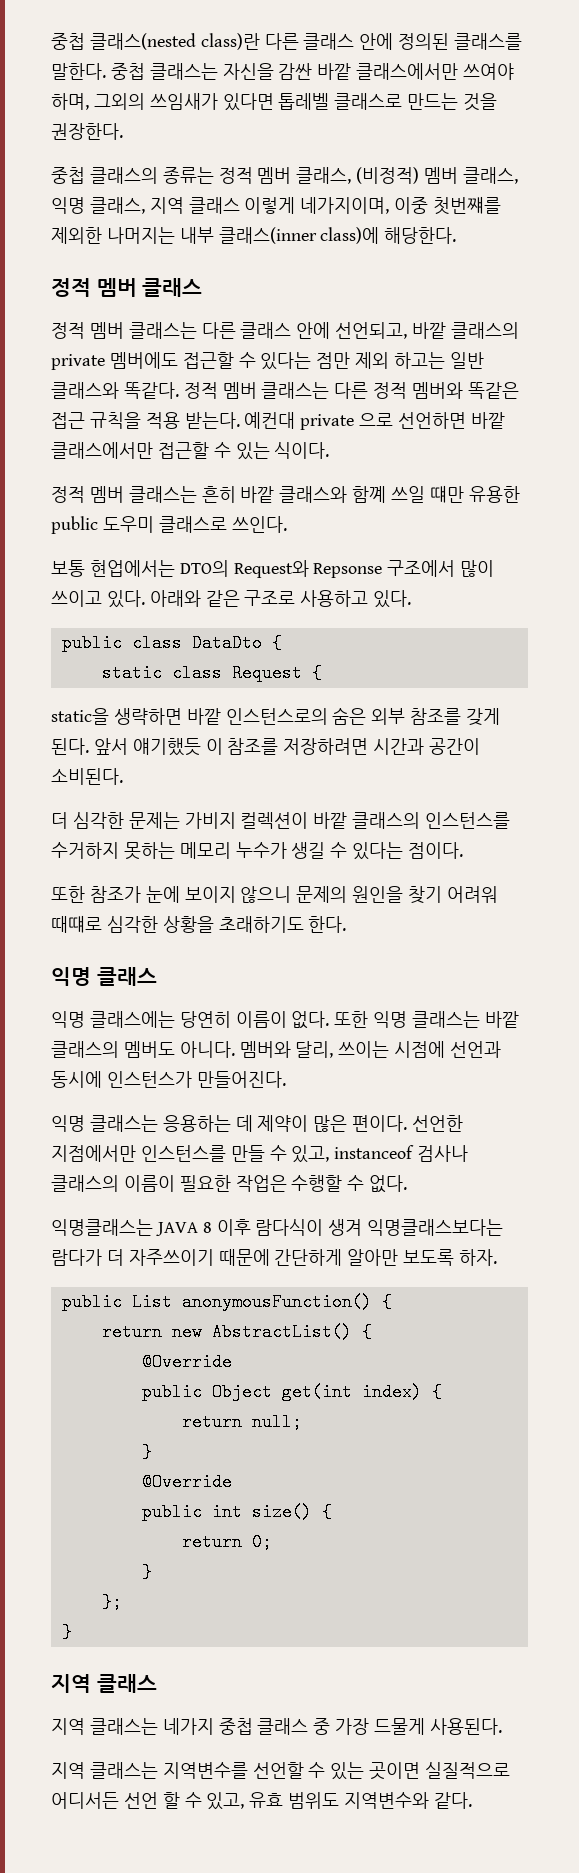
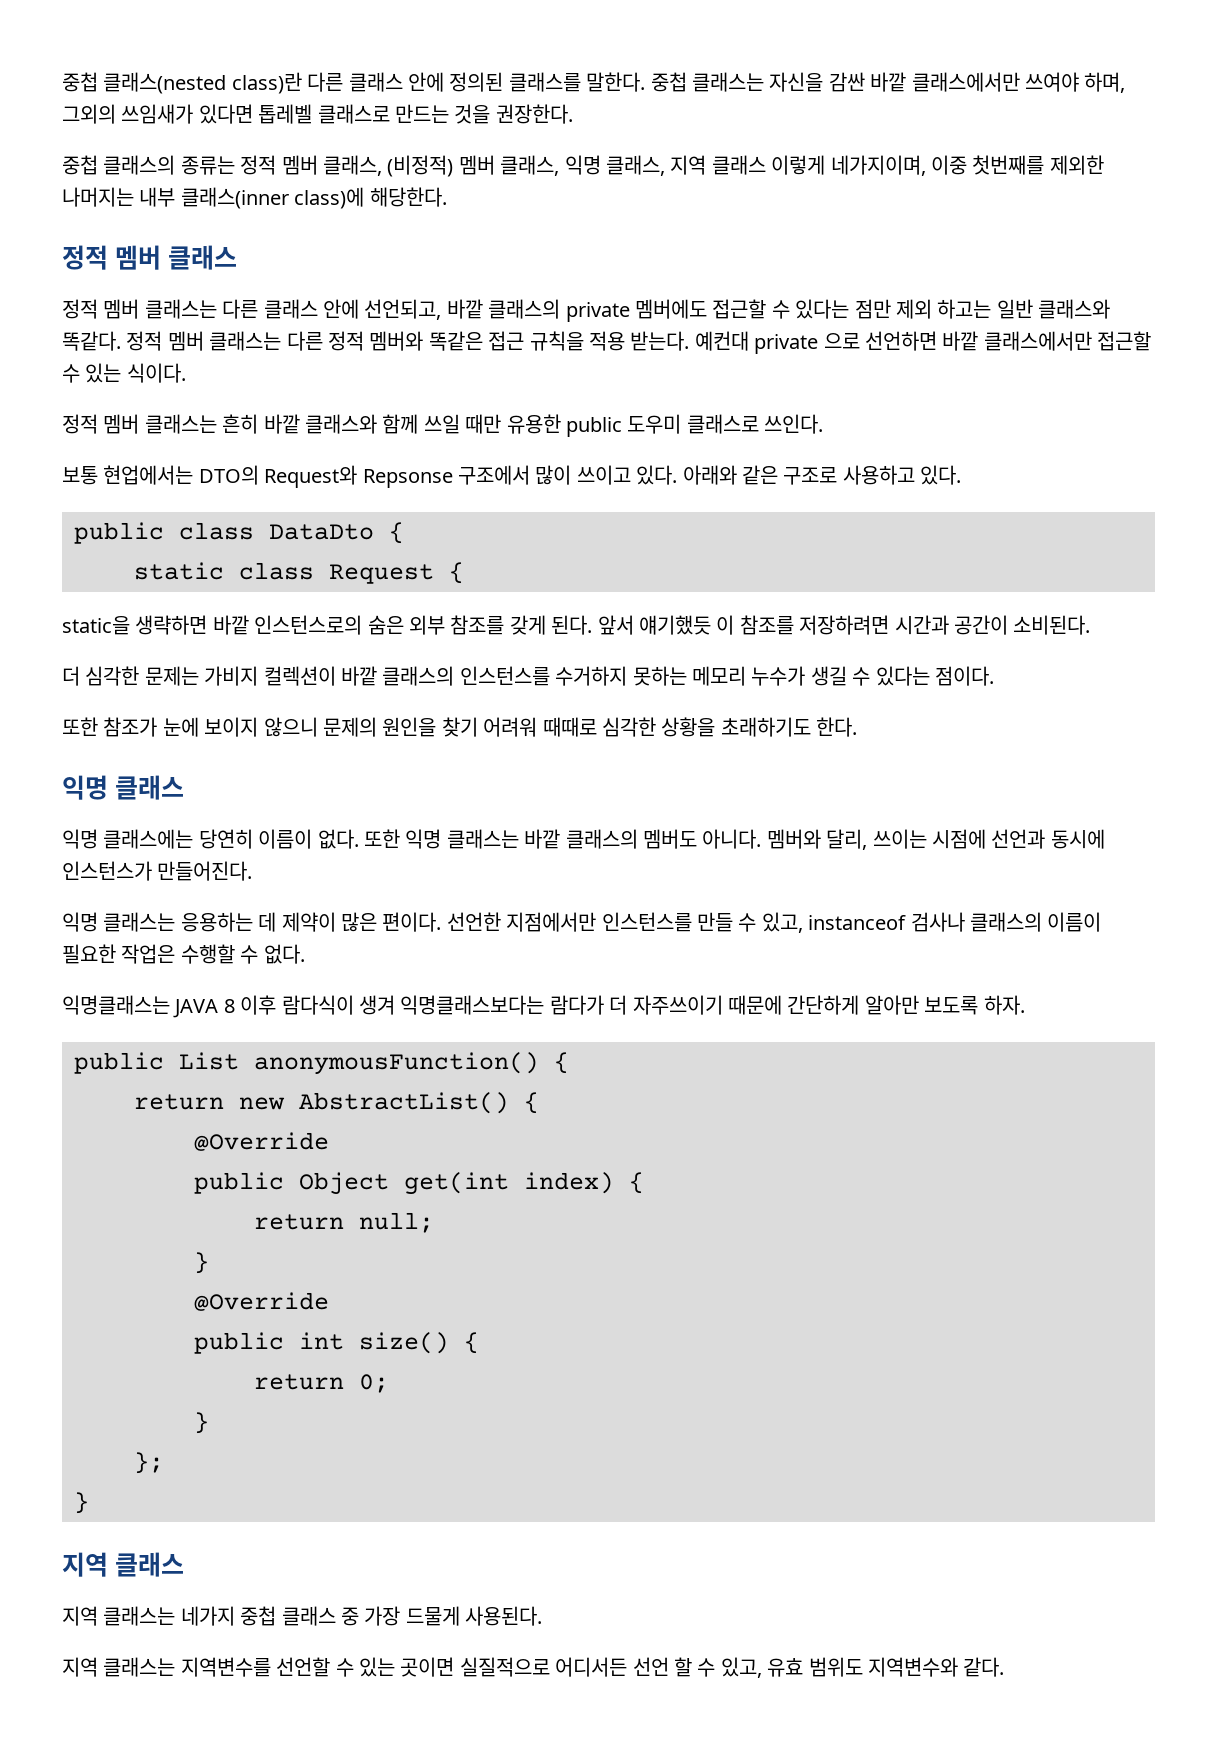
- 중첩 클래스의 종류는 정적 멤버 클래스, (비정적) 멤버 클래스, 익명 클래스, 지역 클래스 이렇게 네가지이며, 이중 첫번쨰를 제외한 나머지는 내부 클래스(inner class)에 해당한다.
+ 중첩 클래스의 종류는 정적 멤버 클래스, (비정적) 멤버 클래스, 익명 클래스, 지역 클래스 이렇게 네가지이며, 이중 첫번째를 제외한 나머지는 내부 클래스(inner class)에 해당한다.
- 정적 멤버 클래스는 흔히 바깥 클래스와 함꼐 쓰일 떄만 유용한 public 도우미 클래스로 쓰인다.
+ 정적 멤버 클래스는 흔히 바깥 클래스와 함께 쓰일 때만 유용한 public 도우미 클래스로 쓰인다.
- 또한 참조가 눈에 보이지 않으니 문제의 원인을 찾기 어려워 때떄로 심각한 상황을 초래하기도 한다.
+ 또한 참조가 눈에 보이지 않으니 문제의 원인을 찾기 어려워 때때로 심각한 상황을 초래하기도 한다.

